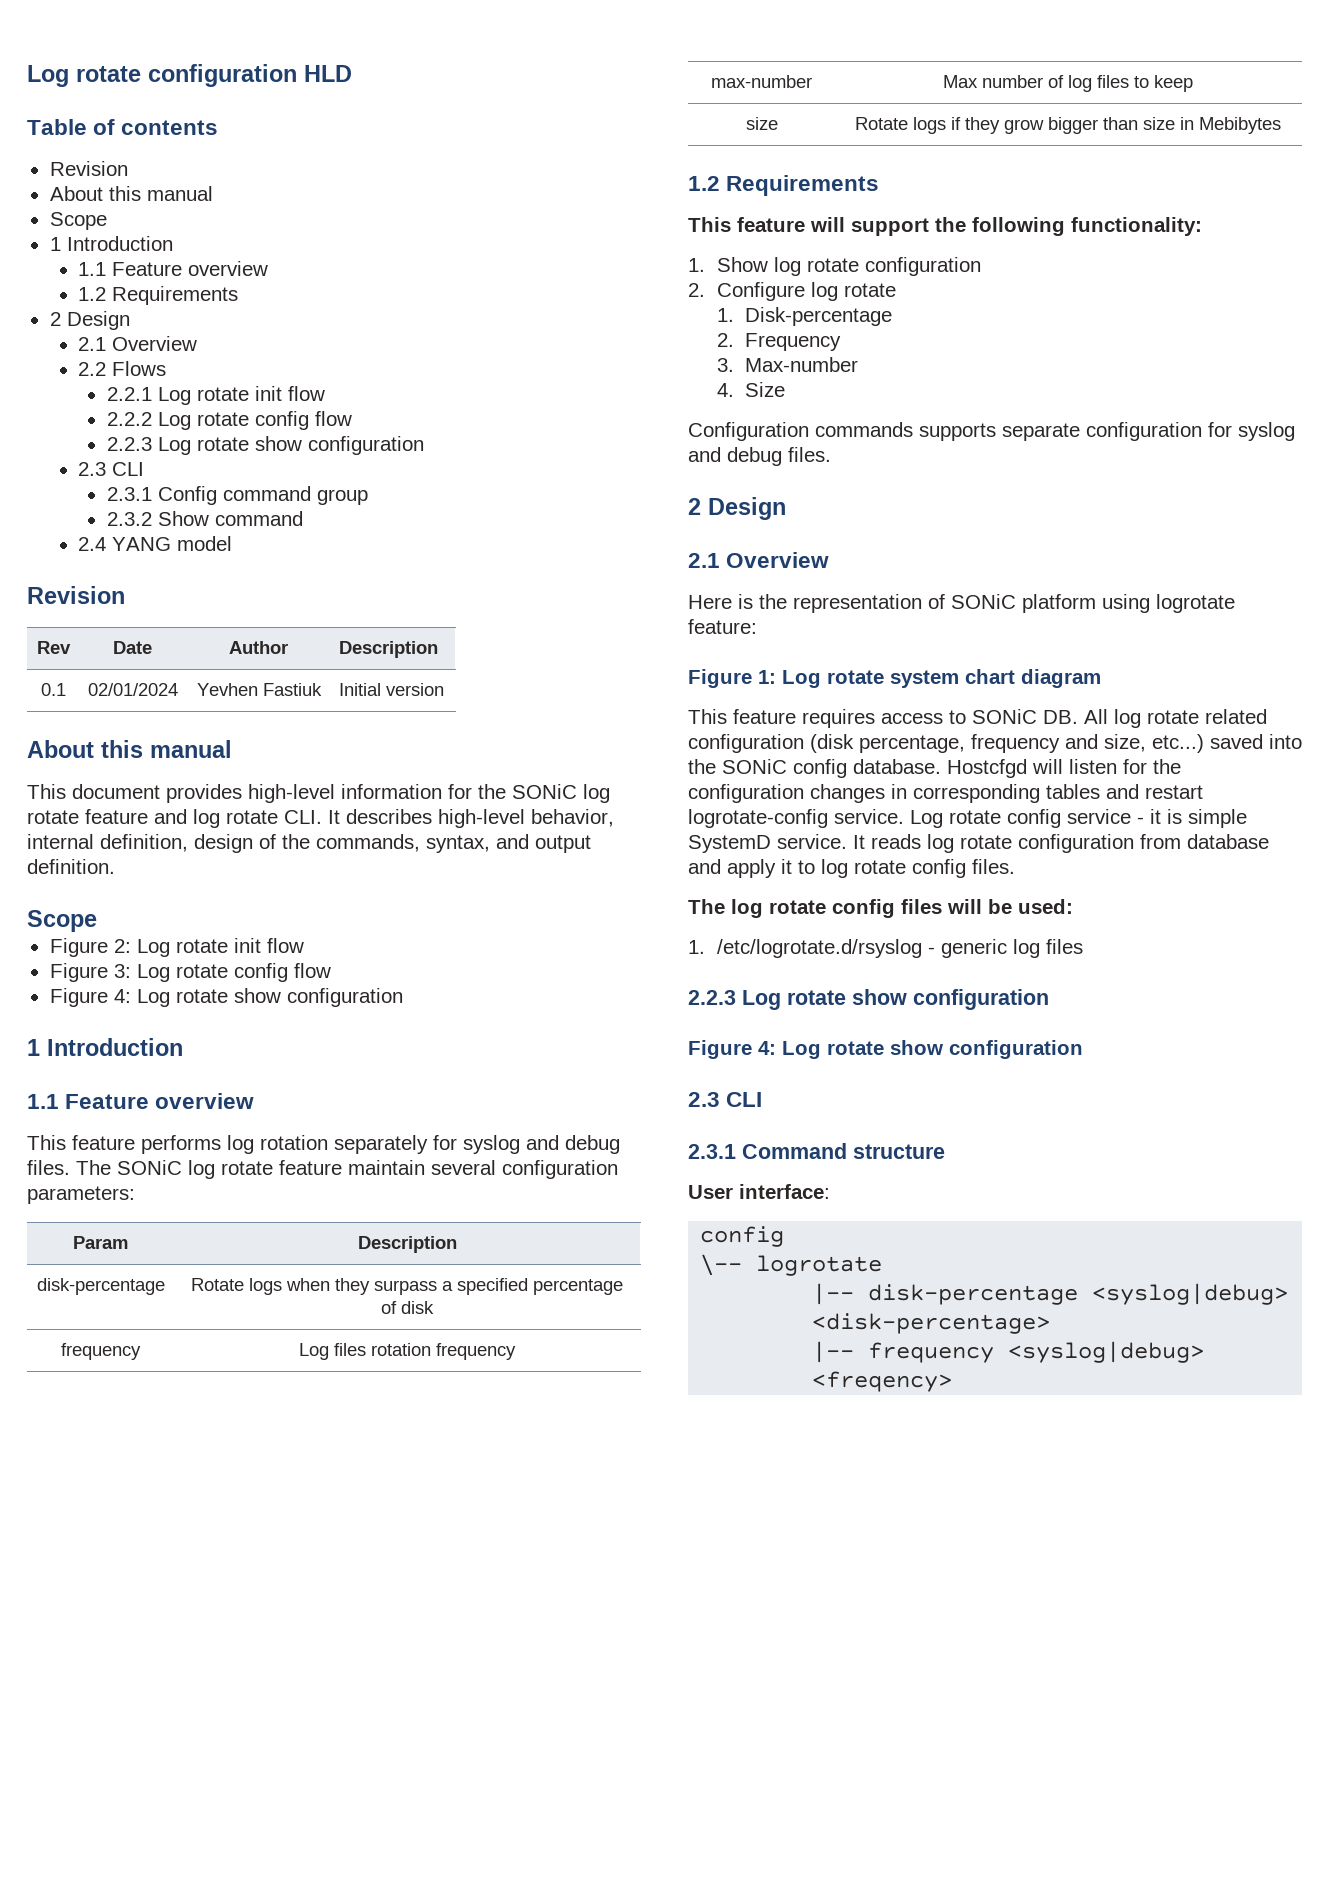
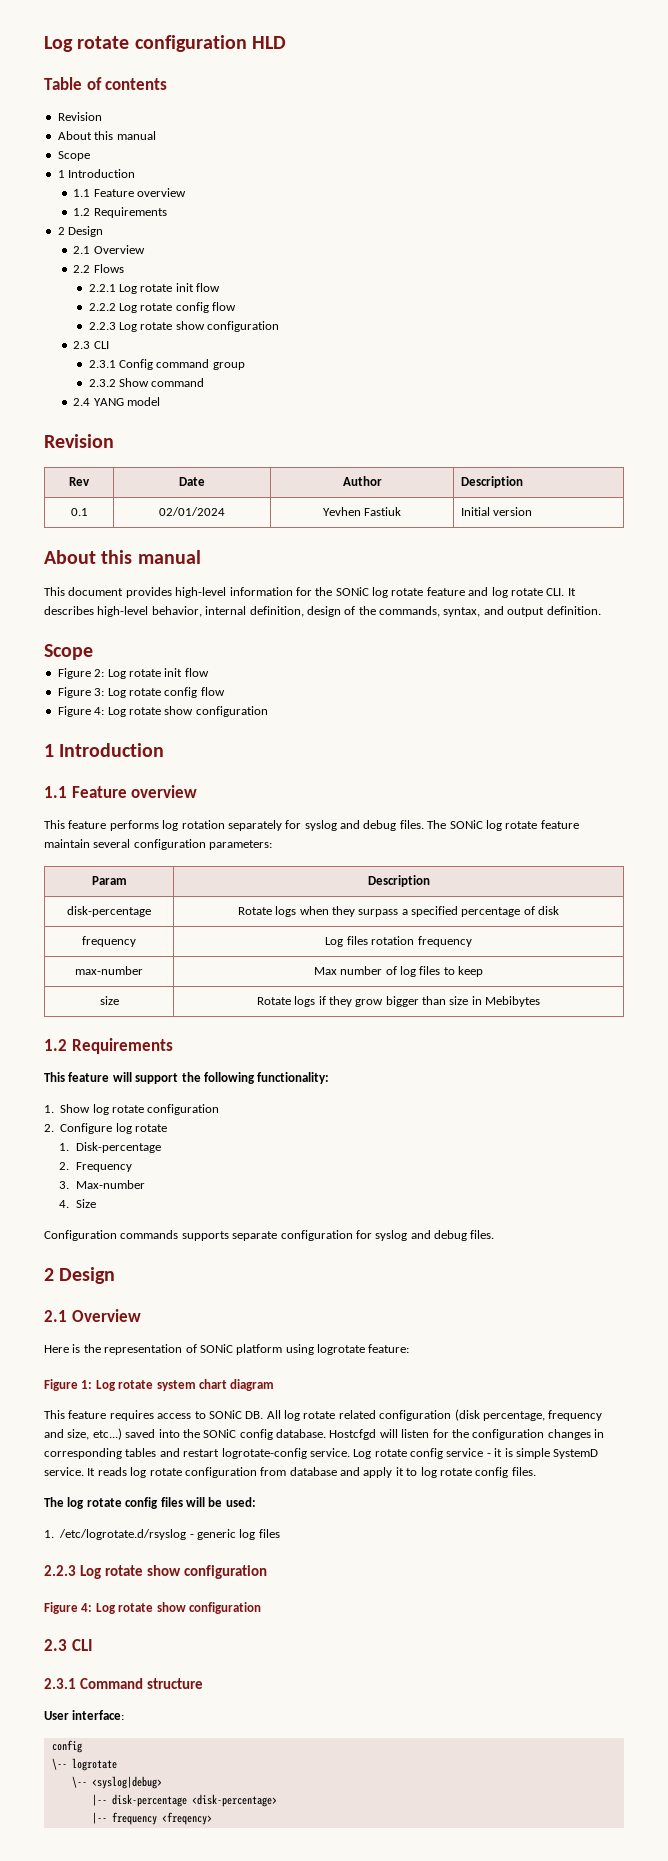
+ \-- <syslog|debug>
- |-- disk-percentage <syslog|debug> <disk-percentage>
+ |-- disk-percentage <disk-percentage>
- |-- frequency <syslog|debug> <freqency>
+ |-- frequency <freqency>

